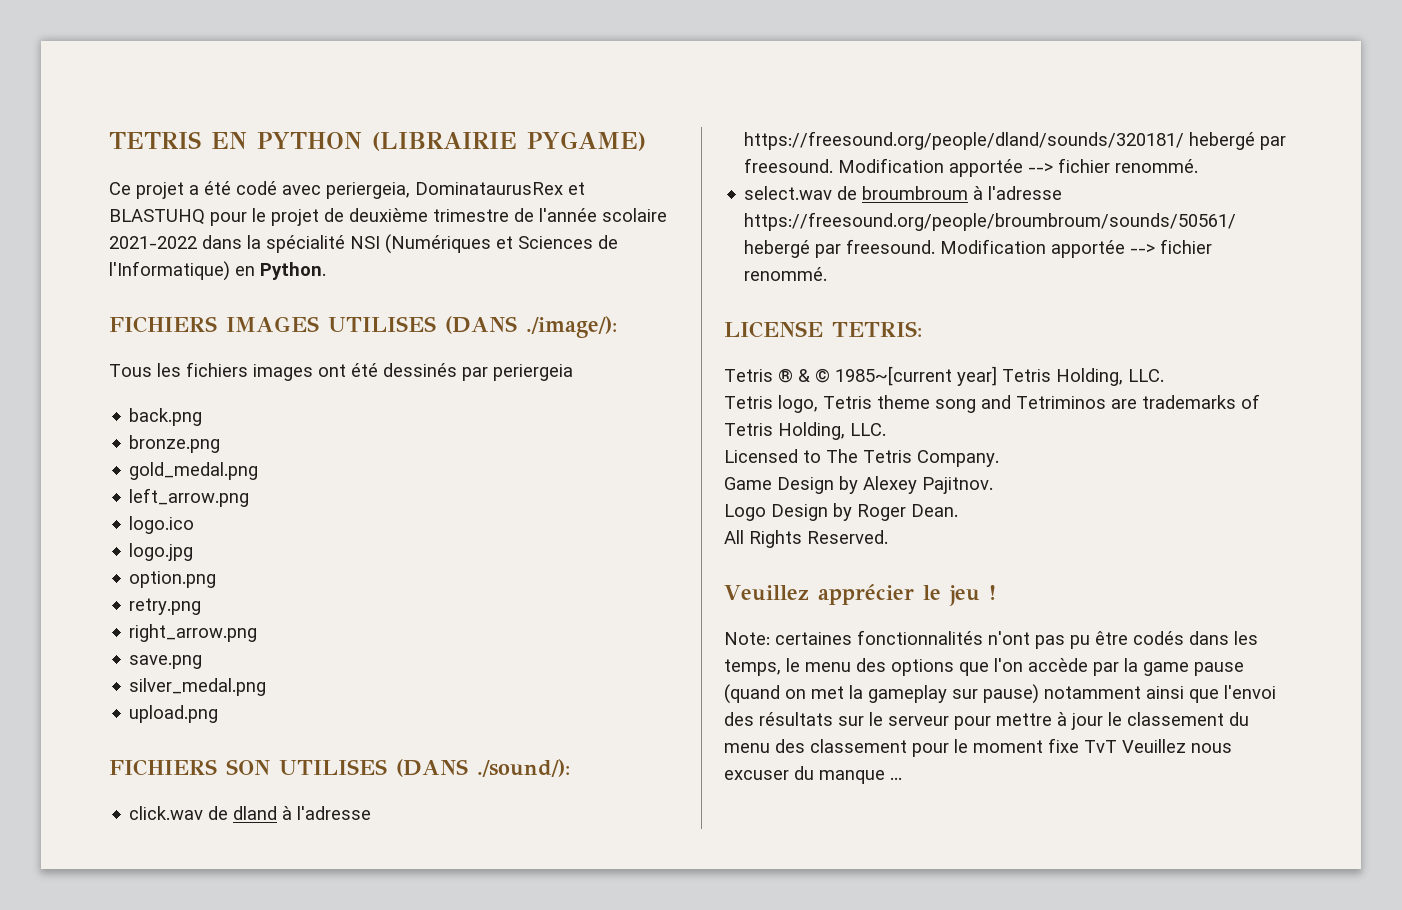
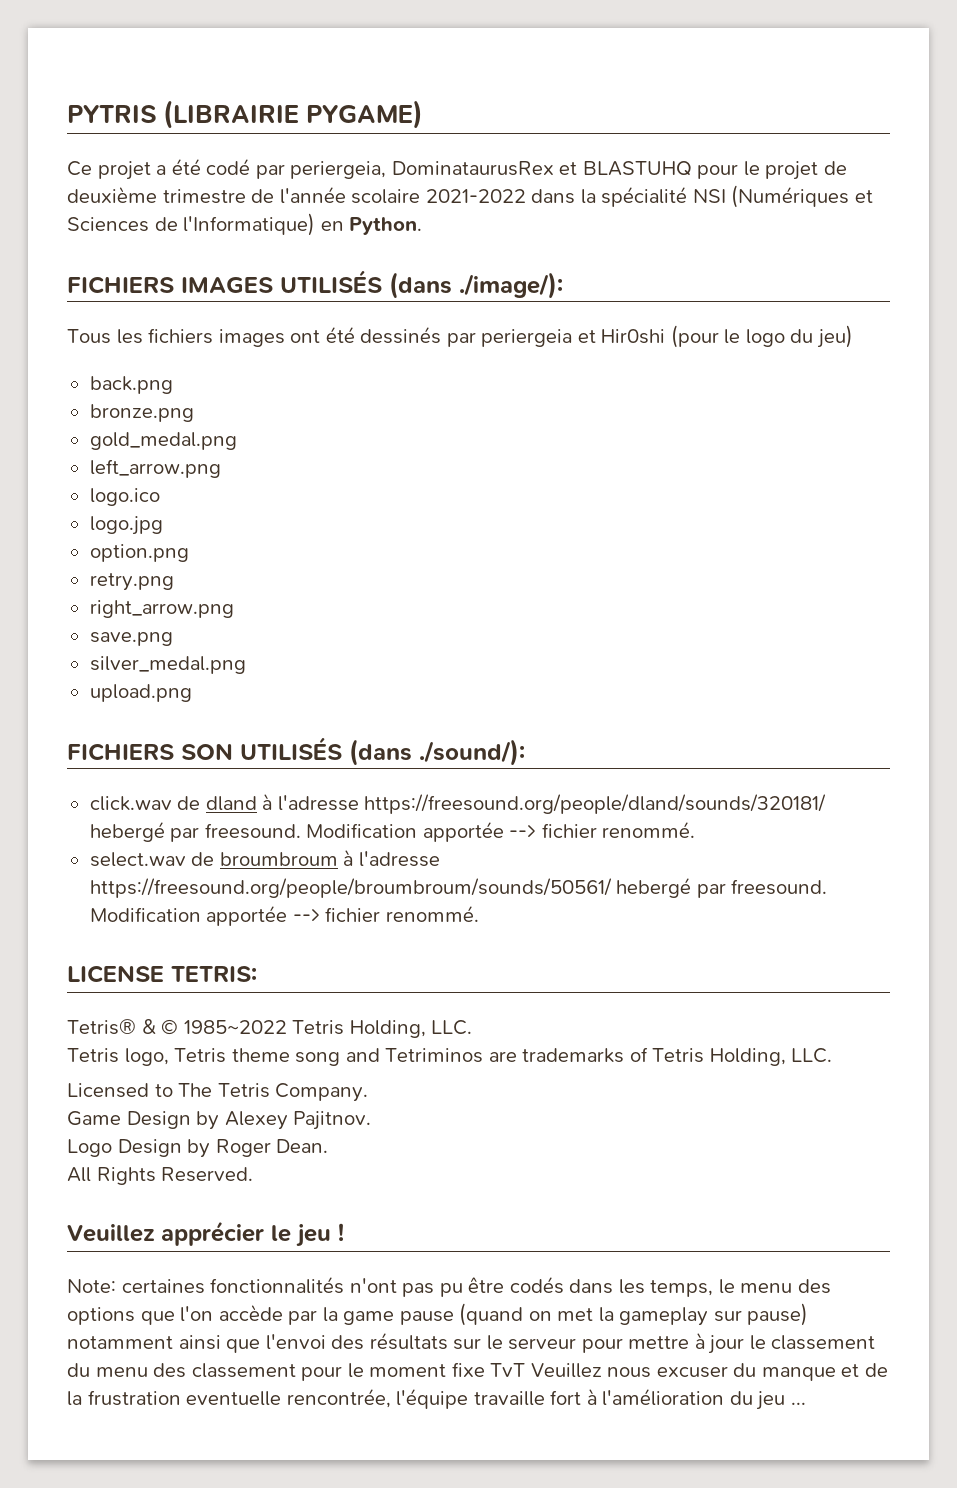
- TETRIS EN PYTHON (LIBRAIRIE PYGAME)
+ PYTRIS (LIBRAIRIE PYGAME)
- Ce projet a été codé avec periergeia, DominataurusRex et BLASTUHQ pour le projet de deuxième trimestre de l'année scolaire 2021-2022 dans la spécialité NSI (Numériques et Sciences de l'Informatique) en Python.
+ Ce projet a été codé par periergeia, DominataurusRex et BLASTUHQ pour le projet de deuxième trimestre de l'année scolaire 2021-2022 dans la spécialité NSI (Numériques et Sciences de l'Informatique) en Python.
- FICHIERS IMAGES UTILISES (DANS ./image/):
+ FICHIERS IMAGES UTILISÉS (dans ./image/):
- Tous les fichiers images ont été dessinés par periergeia
+ Tous les fichiers images ont été dessinés par periergeia et Hir0shi (pour le logo du jeu)
- FICHIERS SON UTILISES (DANS ./sound/):
+ FICHIERS SON UTILISÉS (dans ./sound/):
- Tetris ® & © 1985~[current year] Tetris Holding, LLC.
+ Tetris® & © 1985~2022 Tetris Holding, LLC.
- Note: certaines fonctionnalités n'ont pas pu être codés dans les temps, le menu des options que l'on accède par la game pause (quand on met la gameplay sur pause) notamment ainsi que l'envoi des résultats sur le serveur pour mettre à jour le classement du menu des classement pour le moment fixe TvT Veuillez nous excuser du manque ...
+ Note: certaines fonctionnalités n'ont pas pu être codés dans les temps, le menu des options que l'on accède par la game pause (quand on met la gameplay sur pause) notamment ainsi que l'envoi des résultats sur le serveur pour mettre à jour le classement du menu des classement pour le moment fixe TvT Veuillez nous excuser du manque et de la frustration eventuelle rencontrée, l'équipe travaille fort à l'amélioration du jeu ...

